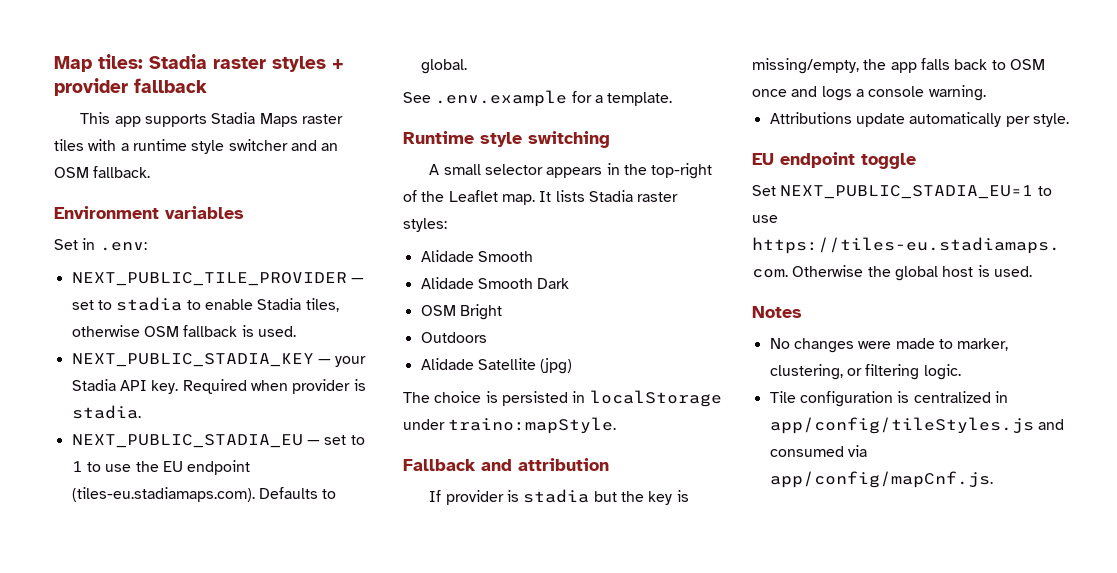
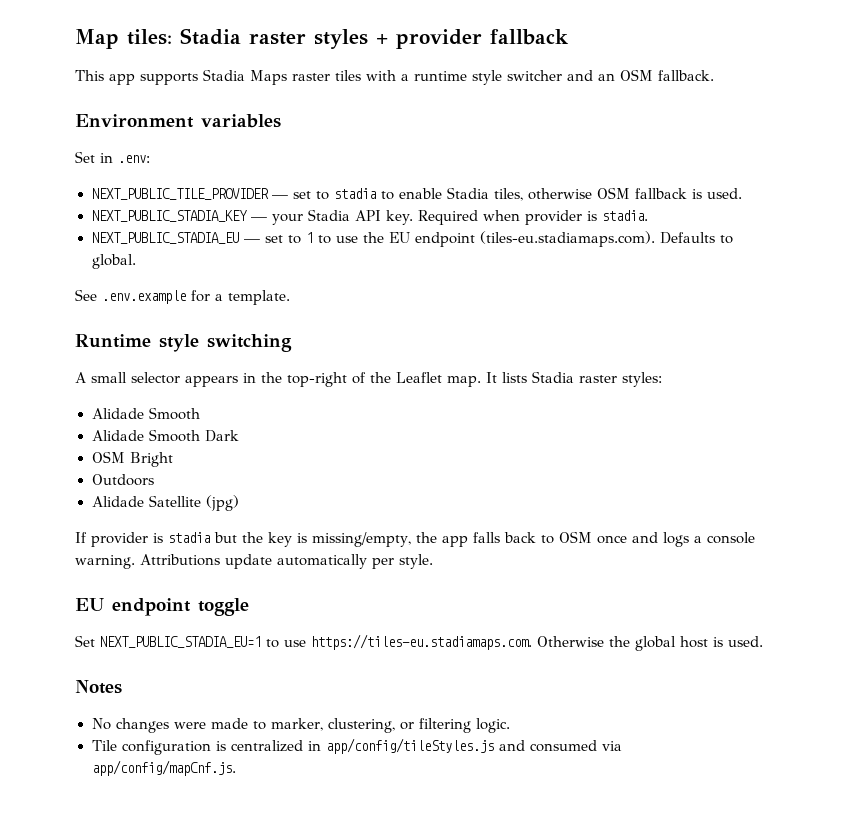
- The choice is persisted in localStorage under traino:mapStyle.
- Fallback and attribution
- If provider is stadia but the key is missing/empty, the app falls back to OSM once and logs a console warning.
- Attributions update automatically per style.
+ If provider is stadia but the key is missing/empty, the app falls back to OSM once and logs a console warning. Attributions update automatically per style.

